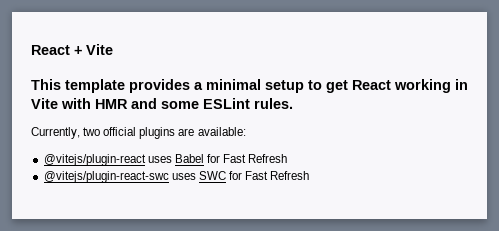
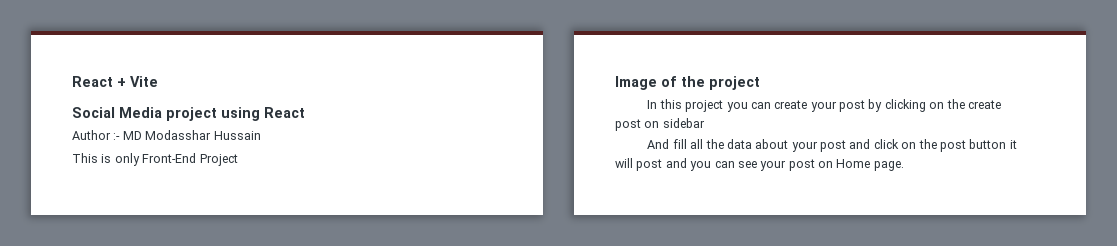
- This template provides a minimal setup to get React working in Vite with HMR and some ESLint rules.
- Currently, two official plugins are available:
- @vitejs/plugin-react uses Babel for Fast Refresh
- @vitejs/plugin-react-swc uses SWC for Fast Refresh
+ Social Media project using React
+ Author :- MD Modasshar Hussain
+ This is only Front-End Project
+ Image of the project
+ In this project you can create your post by clicking on the create post on sidebar
+ And fill all the data about your post and click on the post button it will post and you can see your post on Home page.

